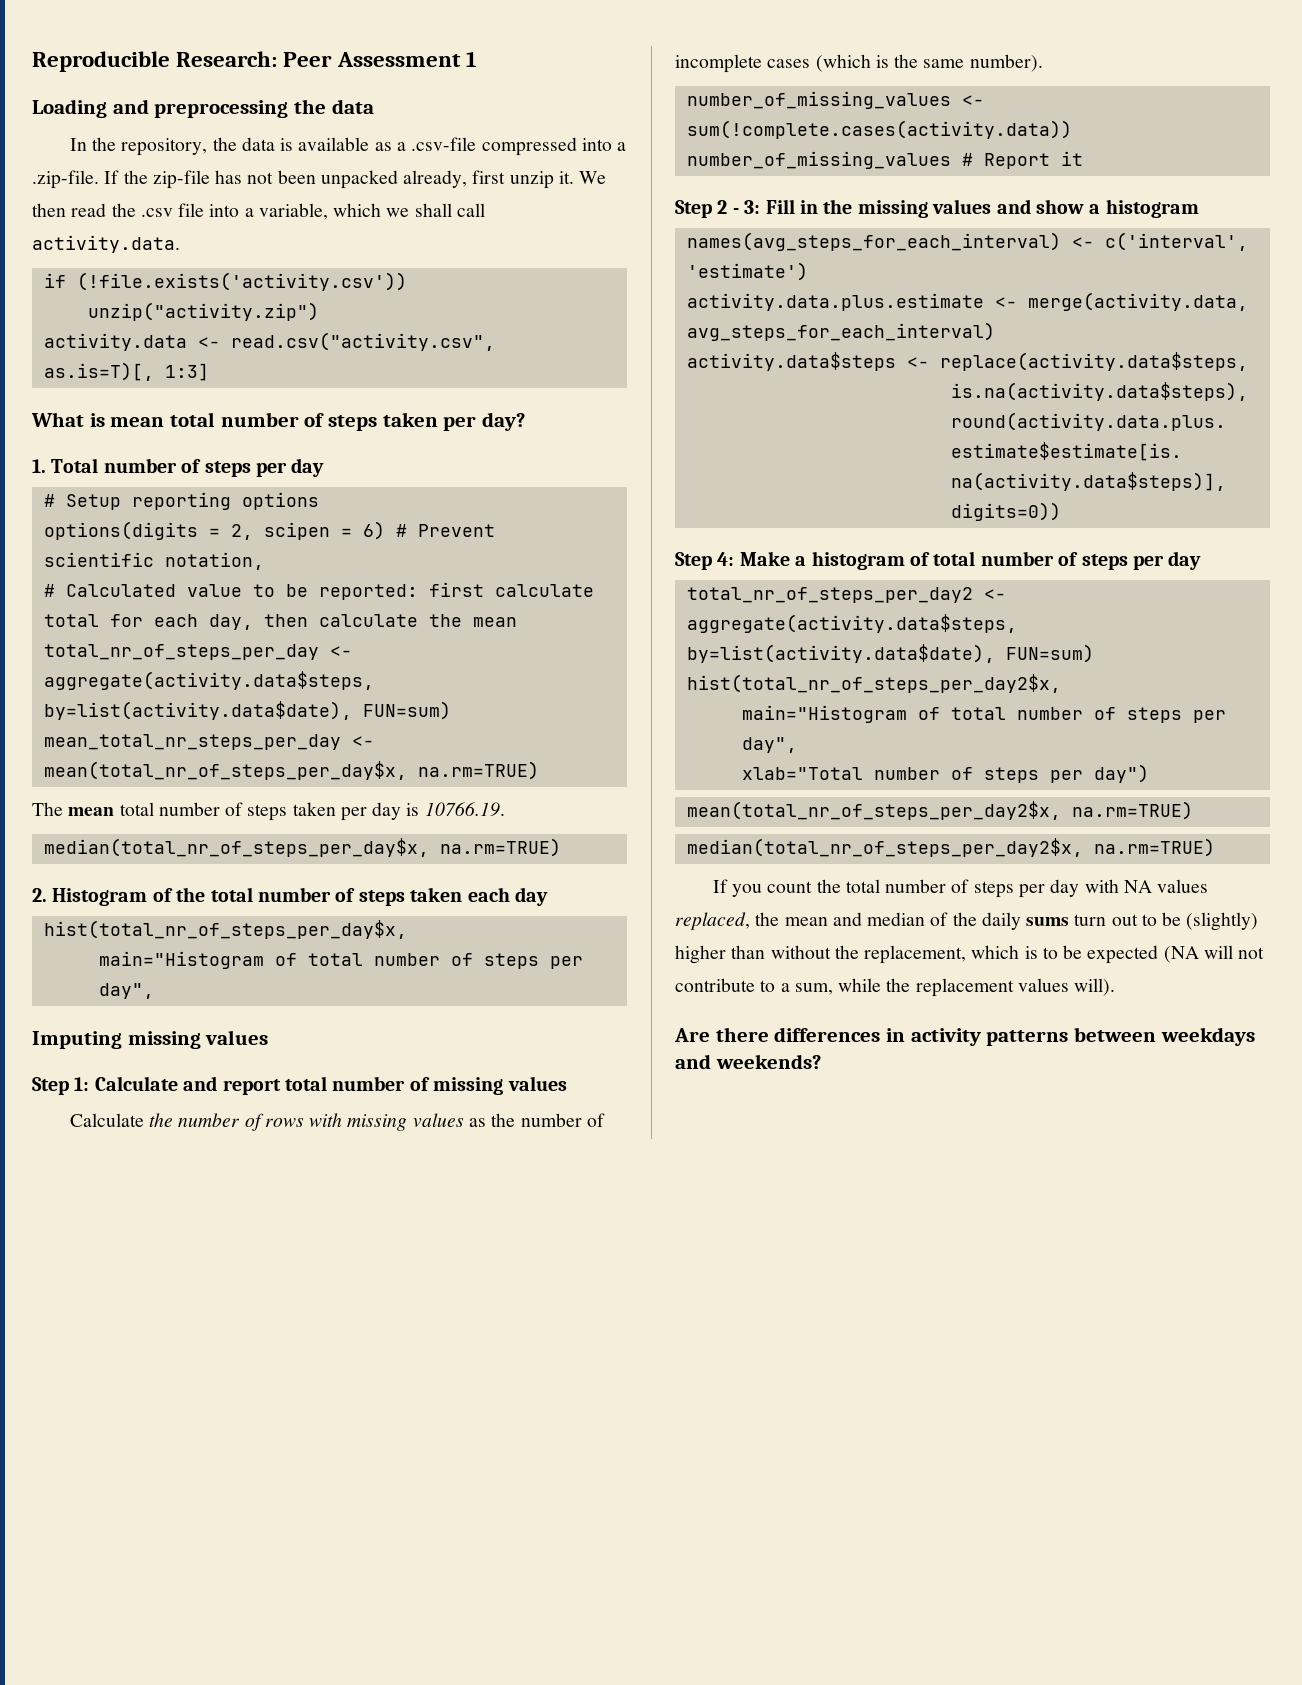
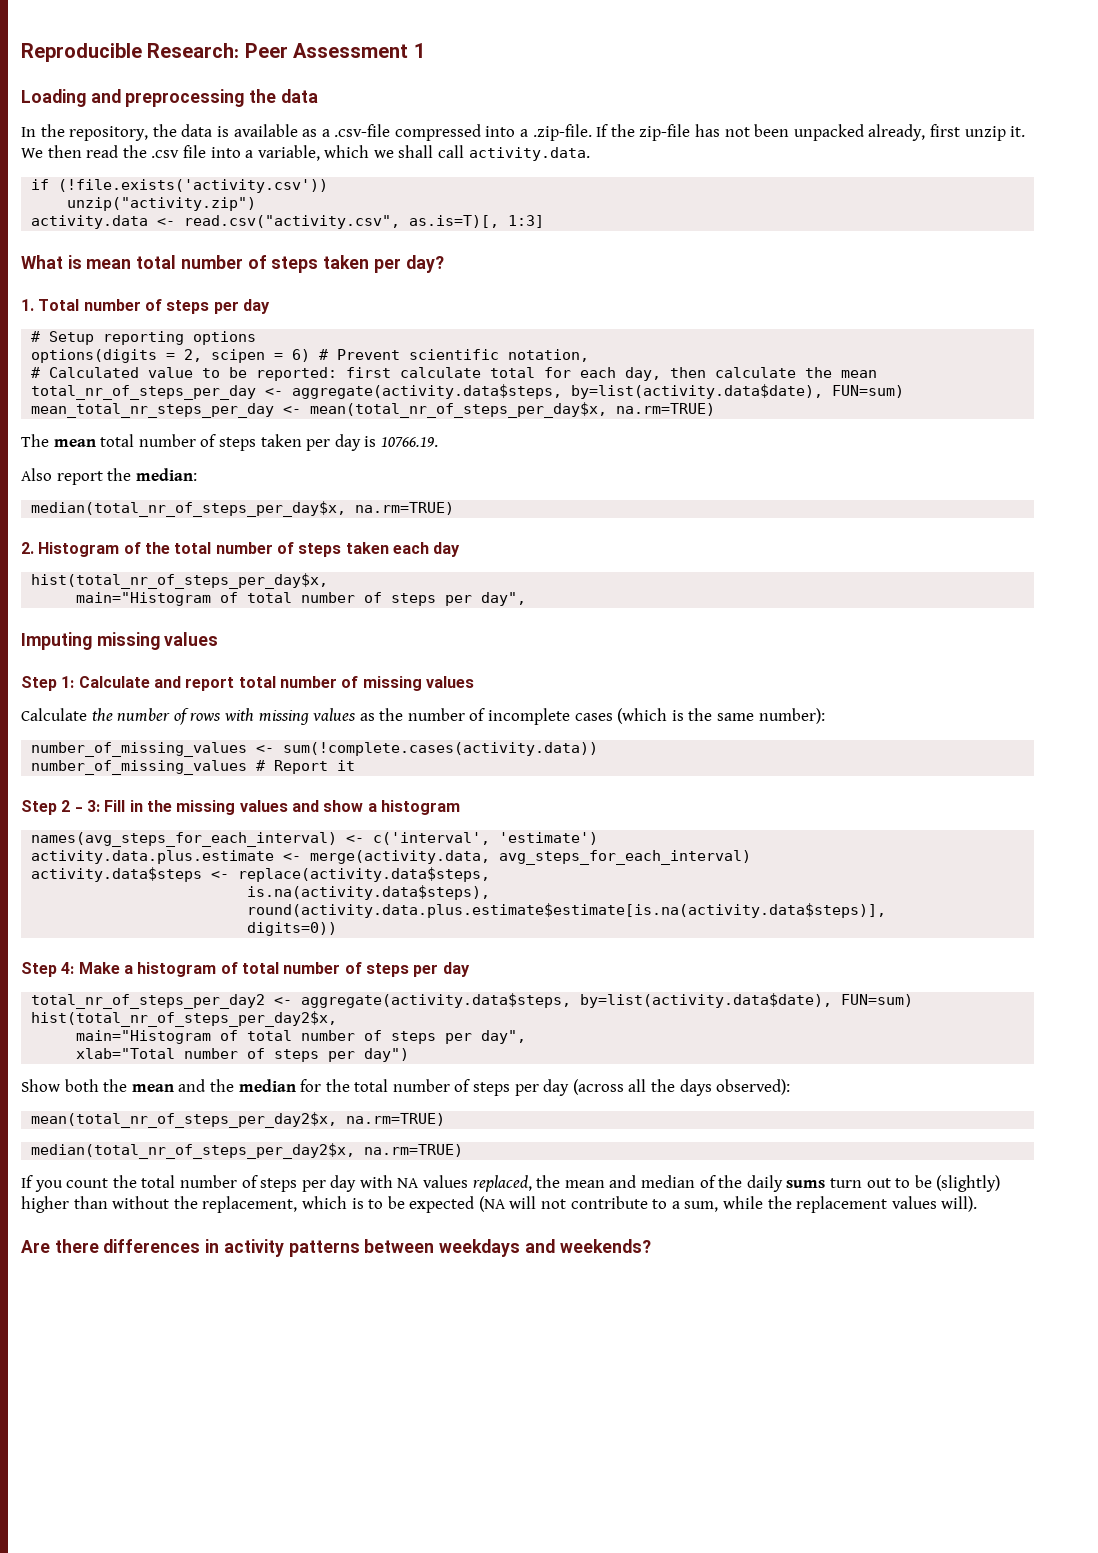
+ Also report the median:
- Calculate the number of rows with missing values as the number of incomplete cases (which is the same number).
+ Calculate the number of rows with missing values as the number of incomplete cases (which is the same number):
+ Show both the mean and the median for the total number of steps per day (across all the days observed):

